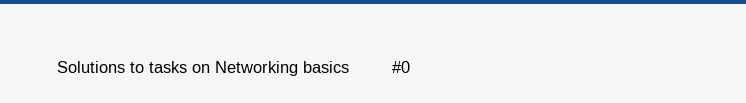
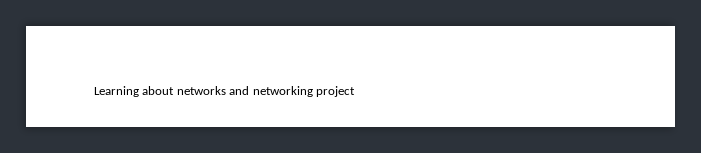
- Solutions to tasks on Networking basics #0
+ Learning about networks and networking project

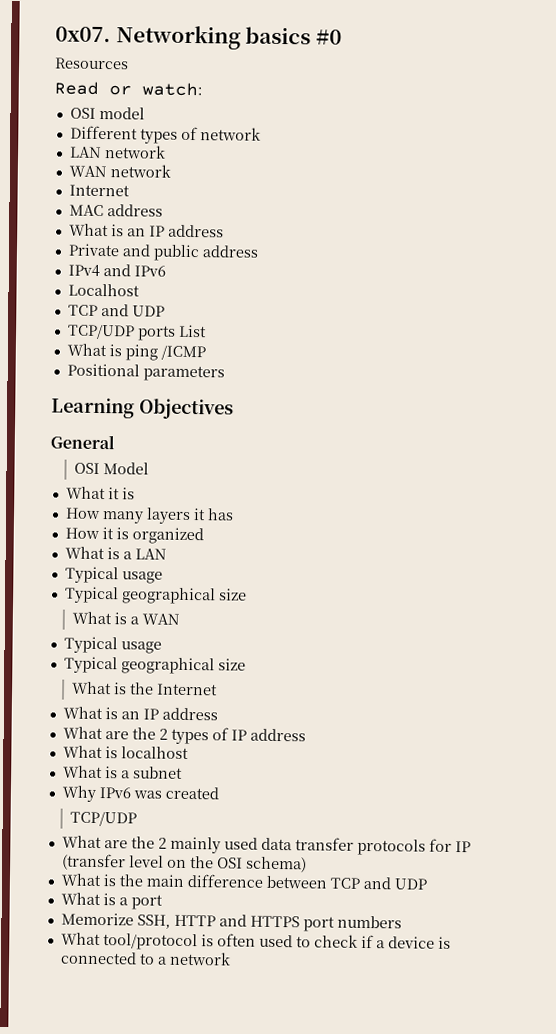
- Learning about networks and networking project
+ 0x07. Networking basics #0
+ Resources
+ Read or watch:
+ OSI model
+ Different types of network
+ LAN network
+ WAN network
+ Internet
+ MAC address
+ What is an IP address
+ Private and public address
+ IPv4 and IPv6
+ Localhost
+ TCP and UDP
+ TCP/UDP ports List
+ What is ping /ICMP
+ Positional parameters
+ Learning Objectives
+ General
+ OSI Model
+ What it is
+ How many layers it has
+ How it is organized
+ What is a LAN
+ Typical usage
+ Typical geographical size
+ What is a WAN
+ Typical usage
+ Typical geographical size
+ What is the Internet
+ What is an IP address
+ What are the 2 types of IP address
+ What is localhost
+ What is a subnet
+ Why IPv6 was created
+ TCP/UDP
+ What are the 2 mainly used data transfer protocols for IP (transfer level on the OSI schema)
+ What is the main difference between TCP and UDP
+ What is a port
+ Memorize SSH, HTTP and HTTPS port numbers
+ What tool/protocol is often used to check if a device is connected to a network

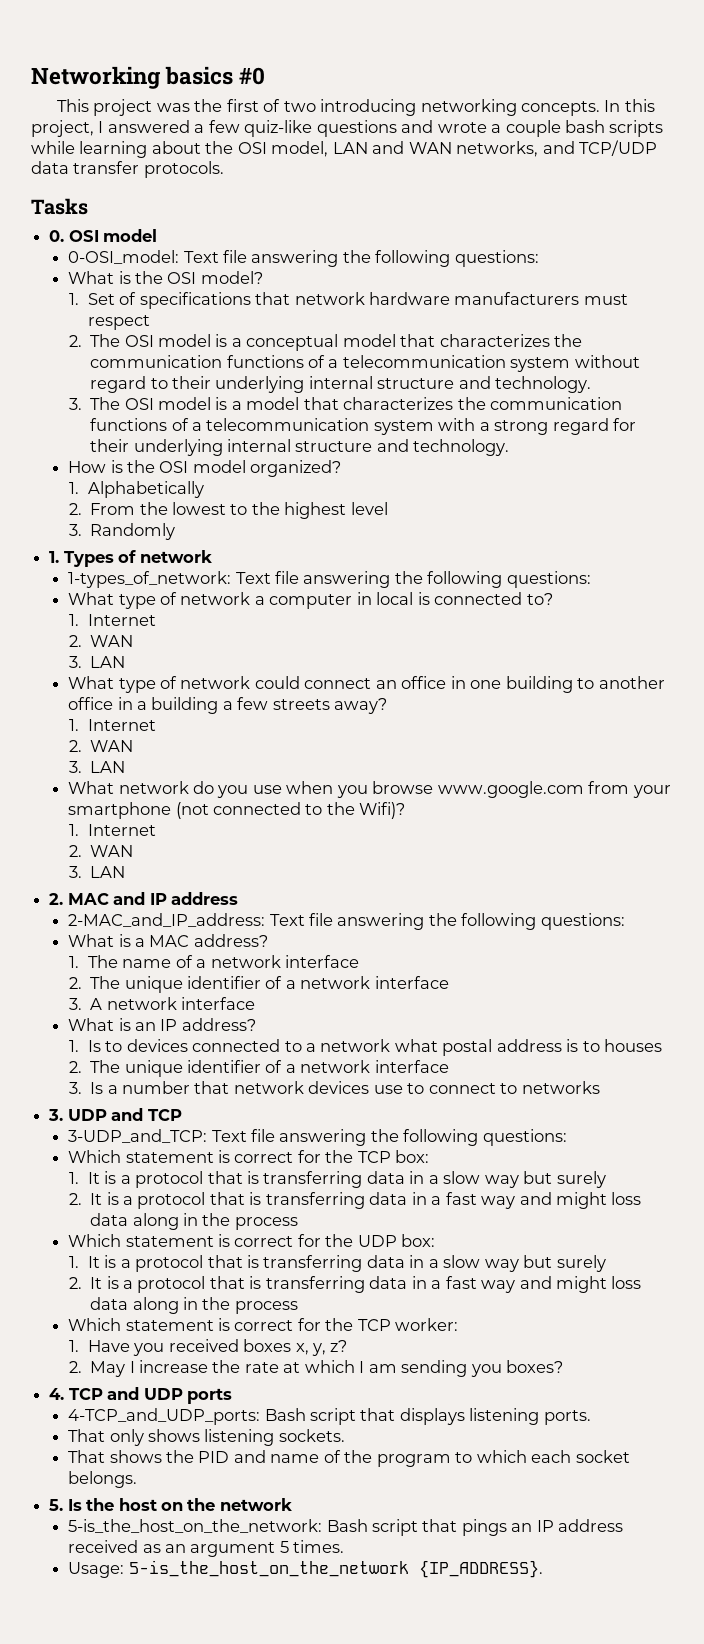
- 0x07.
- Resources
- Read or watch:
- OSI model
- Different types of network
- LAN network
- WAN network
- Internet
- MAC address
- What is an IP address
- Private and public address
- IPv4 and IPv6
- Localhost
- TCP and UDP
- TCP/UDP ports List
- What is ping /ICMP
- Positional parameters
- Learning Objectives
- General
- OSI Model
- What it is
- How many layers it has
- How it is organized
- What is a LAN
- Typical usage
- Typical geographical size
- What is a WAN
- Typical usage
- Typical geographical size
- What is the Internet
- What is an IP address
- What are the 2 types of IP address
- What is localhost
- What is a subnet
- Why IPv6 was created
- TCP/UDP
- What are the 2 mainly used data transfer protocols for IP (transfer level on the OSI schema)
- What is the main difference between TCP and UDP
- What is a port
- Memorize SSH, HTTP and HTTPS port numbers
- What tool/protocol is often used to check if a device is connected to a network
+ This project was the first of two introducing networking concepts. In this project, I answered a few quiz-like questions and wrote a couple bash scripts while learning about the OSI model, LAN and WAN networks, and TCP/UDP data transfer protocols.
+ Tasks
+ 0. OSI model
+ 0-OSI_model: Text file answering the following questions:
+ What is the OSI model?
+ 1. Set of specifications that network hardware manufacturers must respect
+ 2. The OSI model is a conceptual model that characterizes the communication functions of a telecommunication system without regard to their underlying internal structure and technology.
+ 3. The OSI model is a model that characterizes the communication functions of a telecommunication system with a strong regard for their underlying internal structure and technology.
+ How is the OSI model organized?
+ 1. Alphabetically
+ 2. From the lowest to the highest level
+ 3. Randomly
+ 1. Types of network
+ 1-types_of_network: Text file answering the following questions:
+ What type of network a computer in local is connected to?
+ 1. Internet
+ 2. WAN
+ 3. LAN
+ What type of network could connect an office in one building to another office in a building a few streets away?
+ 1. Internet
+ 2. WAN
+ 3. LAN
+ What network do you use when you browse www.google.com from your smartphone (not connected to the Wifi)?
+ 1. Internet
+ 2. WAN
+ 3. LAN
+ 2. MAC and IP address
+ 2-MAC_and_IP_address: Text file answering the following questions:
+ What is a MAC address?
+ 1. The name of a network interface
+ 2. The unique identifier of a network interface
+ 3. A network interface
+ What is an IP address?
+ 1. Is to devices connected to a network what postal address is to houses
+ 2. The unique identifier of a network interface
+ 3. Is a number that network devices use to connect to networks
+ 3. UDP and TCP
+ 3-UDP_and_TCP: Text file answering the following questions:
+ Which statement is correct for the TCP box:
+ 1. It is a protocol that is transferring data in a slow way but surely
+ 2. It is a protocol that is transferring data in a fast way and might loss data along in the process
+ Which statement is correct for the UDP box:
+ 1. It is a protocol that is transferring data in a slow way but surely
+ 2. It is a protocol that is transferring data in a fast way and might loss data along in the process
+ Which statement is correct for the TCP worker:
+ 1. Have you received boxes x, y, z?
+ 2. May I increase the rate at which I am sending you boxes?
+ 4. TCP and UDP ports
+ 4-TCP_and_UDP_ports: Bash script that displays listening ports.
+ That only shows listening sockets.
+ That shows the PID and name of the program to which each socket belongs.
+ 5. Is the host on the network
+ 5-is_the_host_on_the_network: Bash script that pings an IP address received as an argument 5 times.
+ Usage: 5-is_the_host_on_the_network {IP_ADDRESS}.

